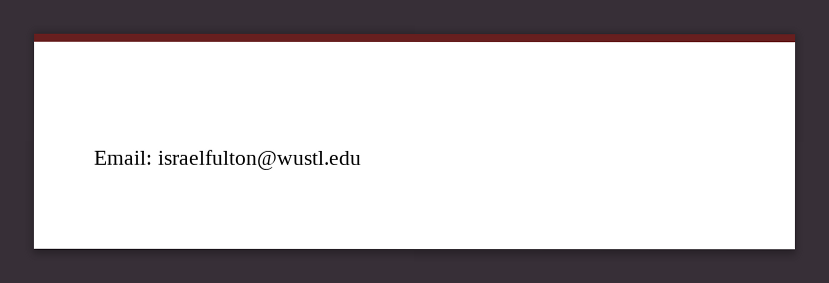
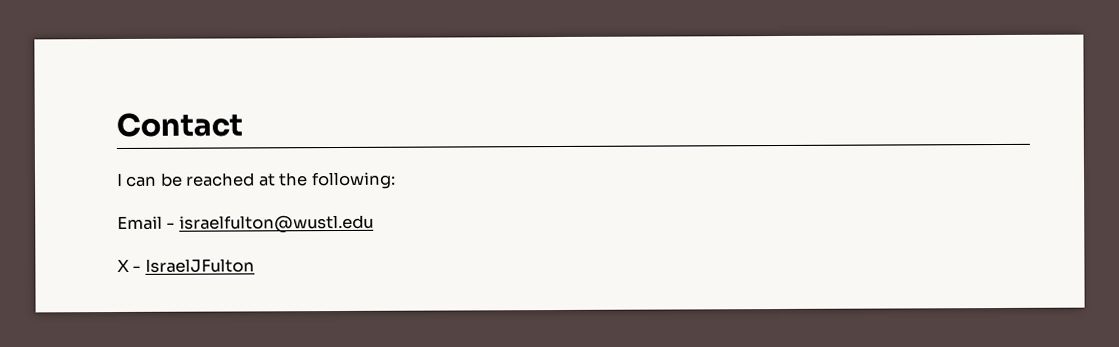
- Email: israelfulton@wustl.edu
+ Contact
+ I can be reached at the following:
+ Email - israelfulton@wustl.edu
+ X - IsraelJFulton

